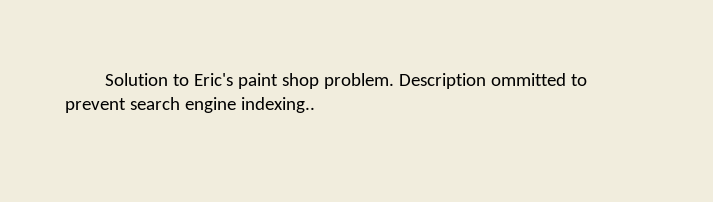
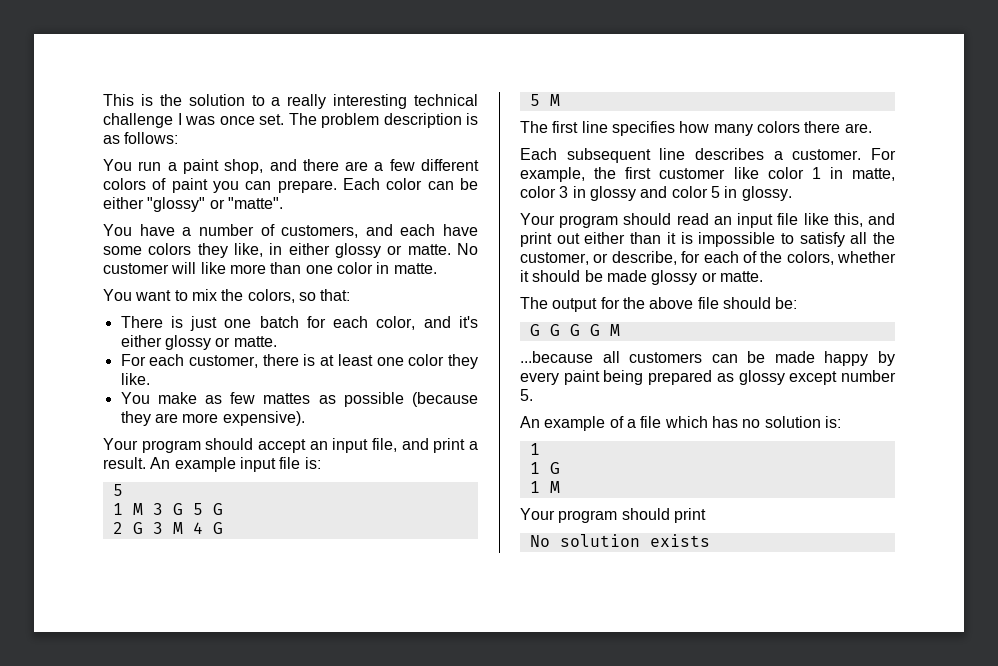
- Solution to Eric's paint shop problem. Description ommitted to prevent search engine indexing..
+ This is the solution to a really interesting technical challenge I was once set. The problem description is as follows:
+ You run a paint shop, and there are a few different colors of paint you can prepare. Each color can be either "glossy" or "matte".
+ You have a number of customers, and each have some colors they like, in either glossy or matte. No customer will like more than one color in matte.
+ You want to mix the colors, so that:
+ There is just one batch for each color, and it's either glossy or matte.
+ For each customer, there is at least one color they like.
+ You make as few mattes as possible (because they are more expensive).
+ Your program should accept an input file, and print a result. An example input file is:
+ 5
+ 1 M 3 G 5 G
+ 2 G 3 M 4 G
+ 5 M
+ The first line specifies how many colors there are.
+ Each subsequent line describes a customer. For example, the first customer like color 1 in matte, color 3 in glossy and color 5 in glossy.
+ Your program should read an input file like this, and print out either than it is impossible to satisfy all the customer, or describe, for each of the colors, whether it should be made glossy or matte.
+ The output for the above file should be:
+ G G G G M
+ ...because all customers can be made happy by every paint being prepared as glossy except number 5.
+ An example of a file which has no solution is:
+ 1
+ 1 G
+ 1 M
+ Your program should print
+ No solution exists

